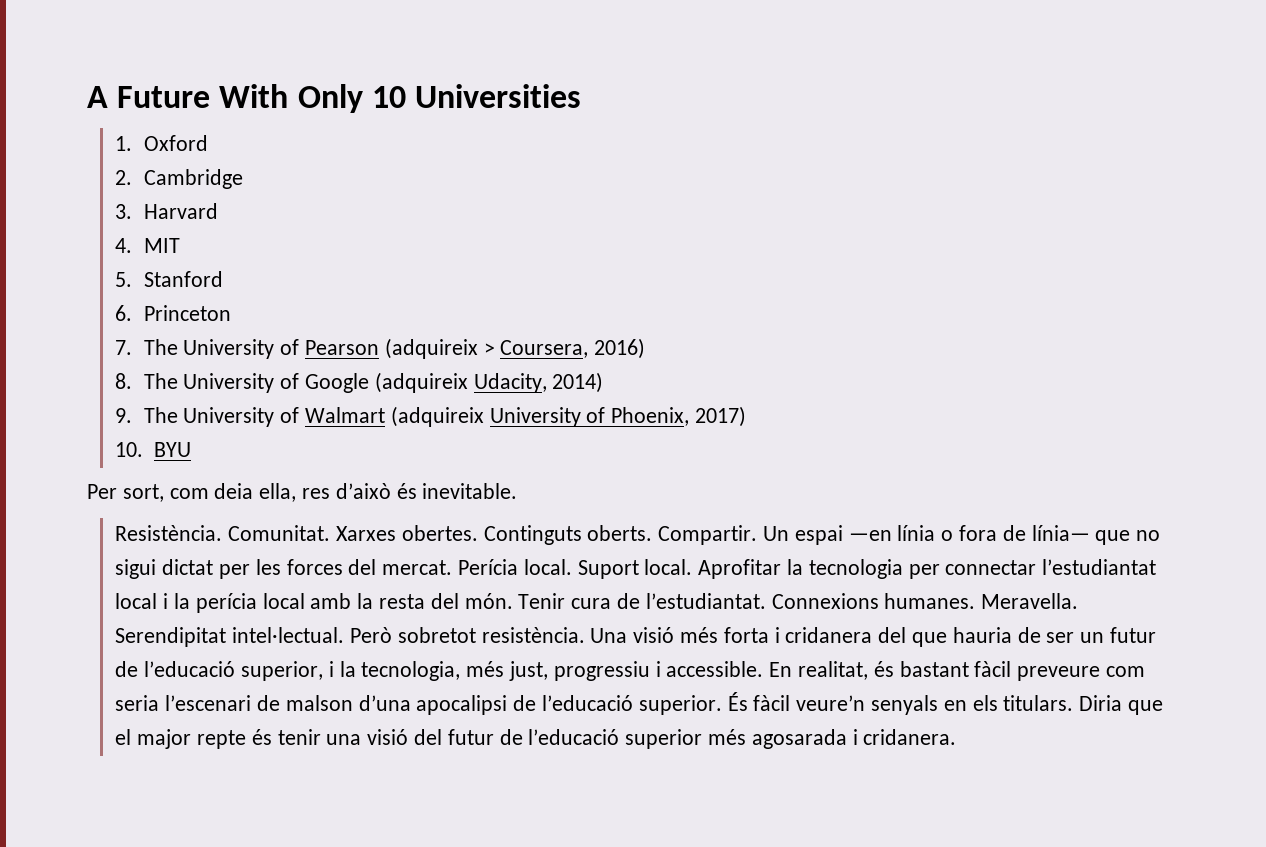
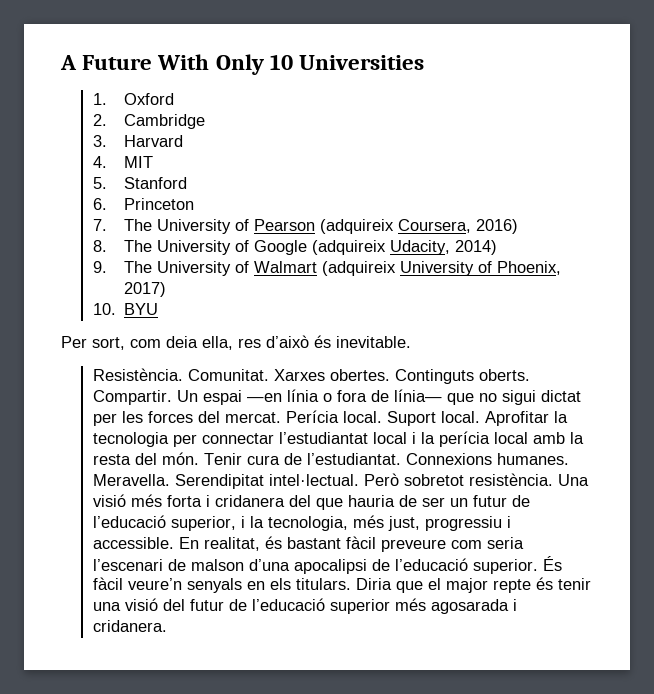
- 7. The University of Pearson (adquireix > Coursera, 2016)
+ 7. The University of Pearson (adquireix Coursera, 2016)

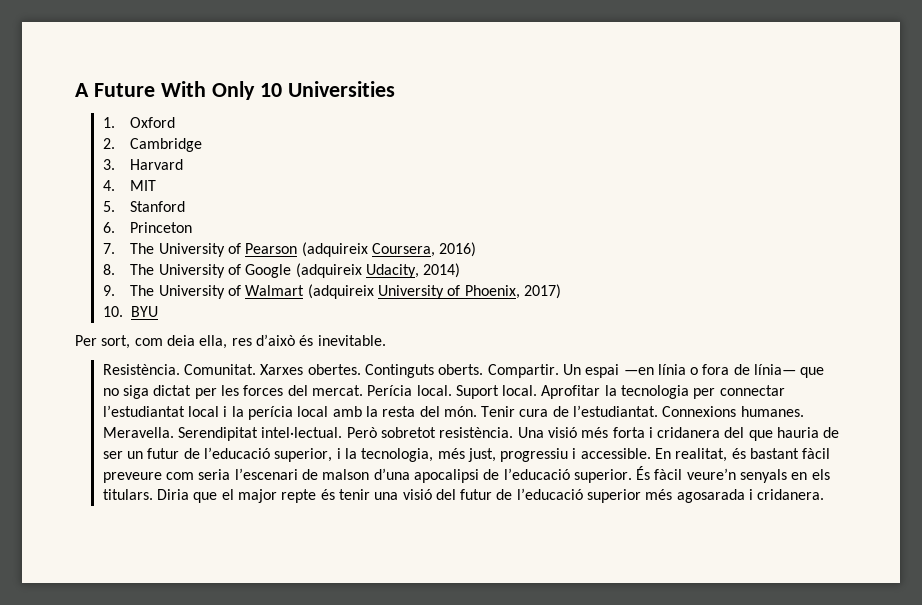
- Un espai —en línia o fora de línia— que no sigui dictat per les forces del mercat.
+ Un espai —en línia o fora de línia— que no siga dictat per les forces del mercat.

